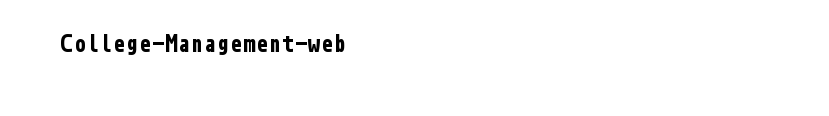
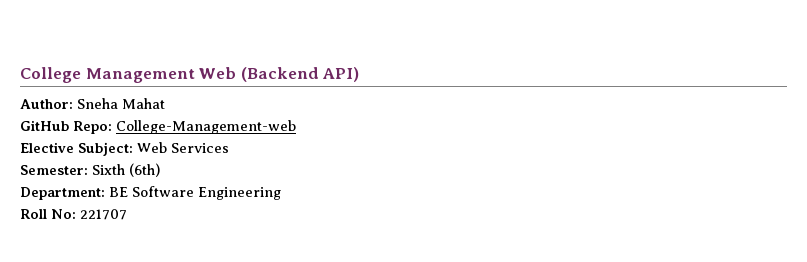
- College-Management-web
+ College Management Web (Backend API)
+ Author: Sneha Mahat
+ GitHub Repo: College-Management-web
+ Elective Subject: Web Services
+ Semester: Sixth (6th)
+ Department: BE Software Engineering
+ Roll No: 221707

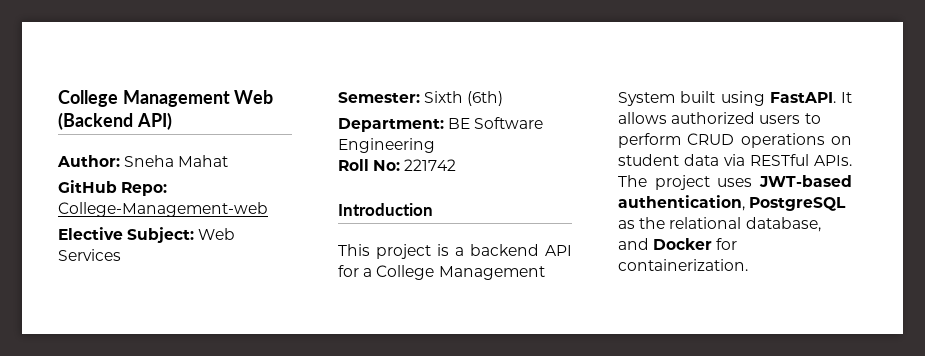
- Roll No: 221707
+ Roll No: 221742
+ Introduction
+ This project is a backend API for a College Management System built using FastAPI. It allows authorized users to perform CRUD operations on student data via RESTful APIs. The project uses JWT-based authentication, PostgreSQL as the relational database, and Docker for containerization.

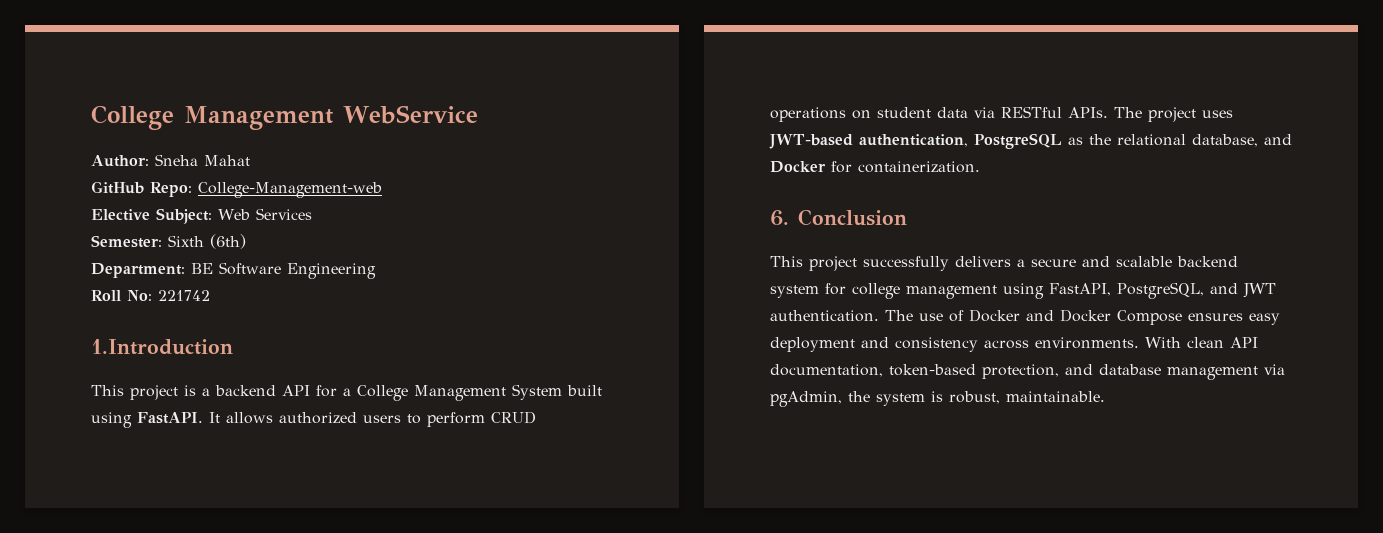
- College Management Web (Backend API)
+ College Management WebService
- Introduction
+ 1.Introduction
+ 6. Conclusion
+ This project successfully delivers a secure and scalable backend system for college management using FastAPI, PostgreSQL, and JWT authentication. The use of Docker and Docker Compose ensures easy deployment and consistency across environments. With clean API documentation, token-based protection, and database management via pgAdmin, the system is robust, maintainable.

